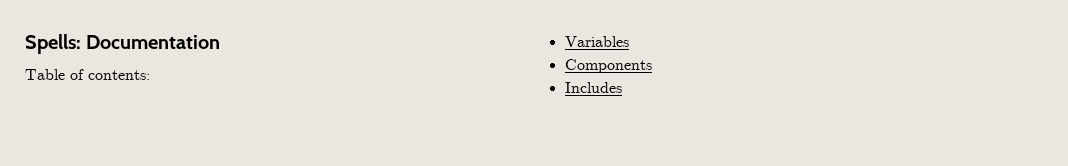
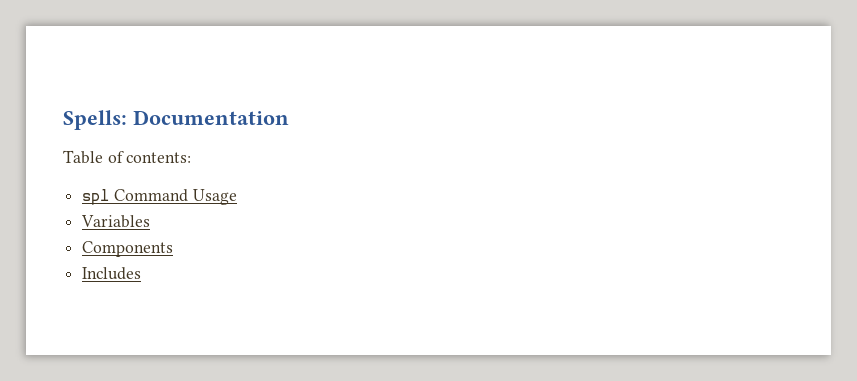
+ spl Command Usage

